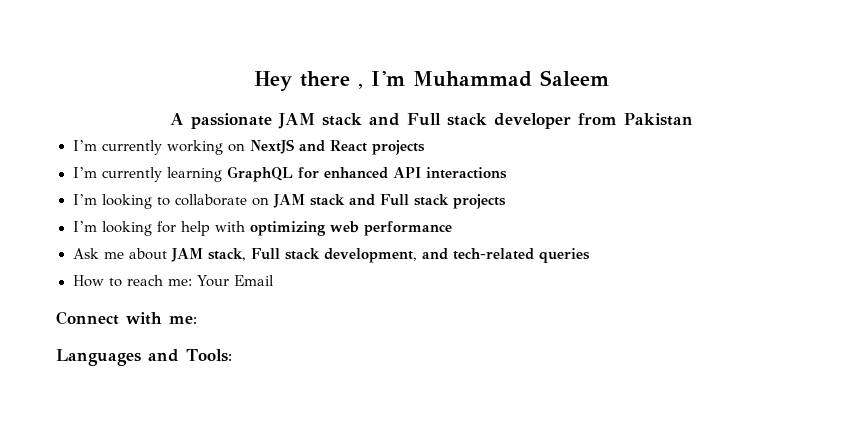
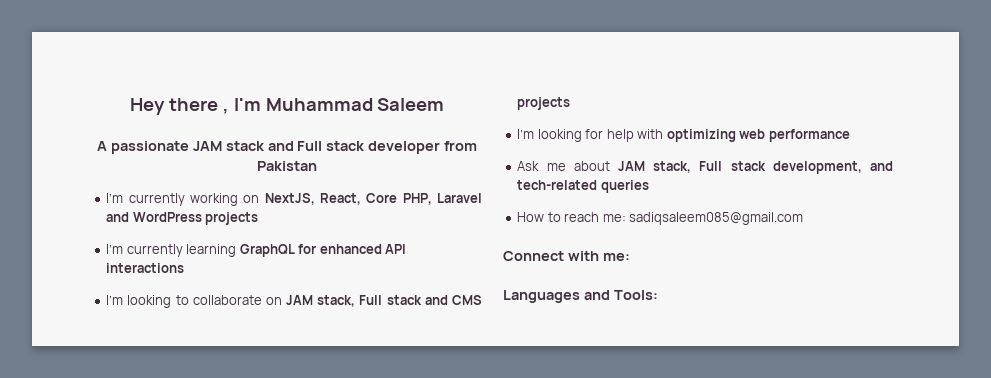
- I’m currently working on NextJS and React projects
+ I’m currently working on NextJS, React, Core PHP, Laravel and WordPress projects
- I’m looking to collaborate on JAM stack and Full stack projects
+ I’m looking to collaborate on JAM stack, Full stack and CMS projects
- How to reach me: Your Email
+ How to reach me: sadiqsaleem085@gmail.com

